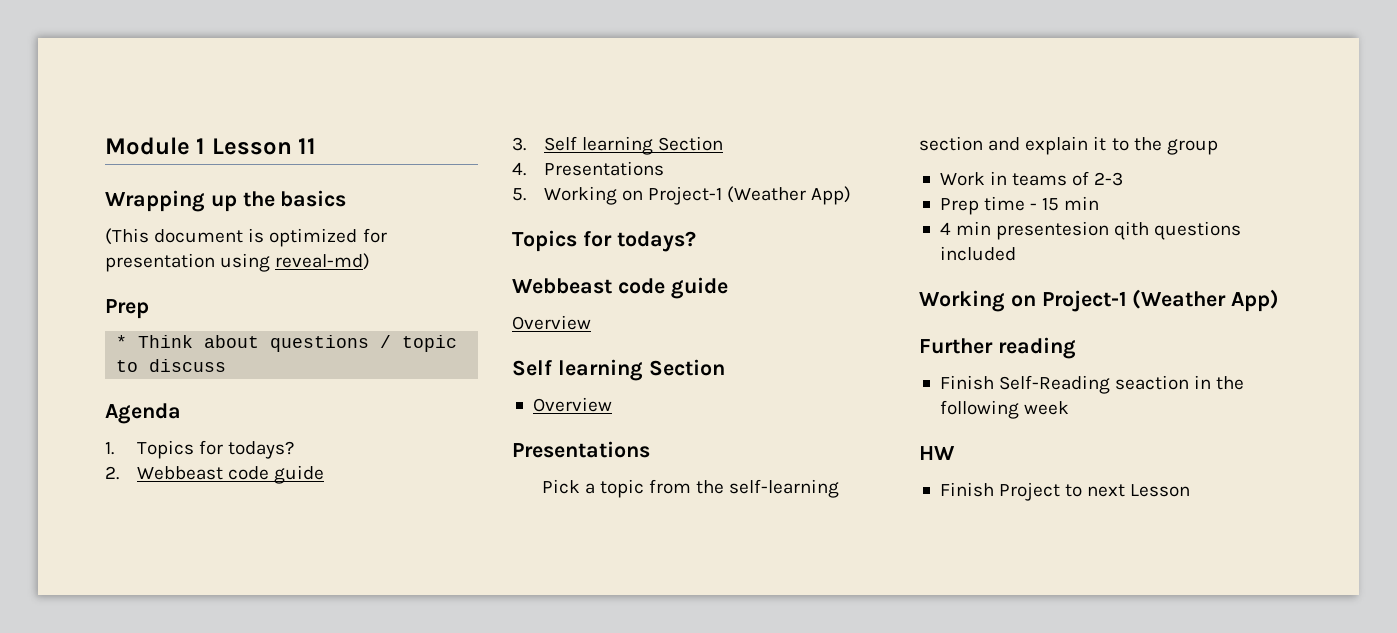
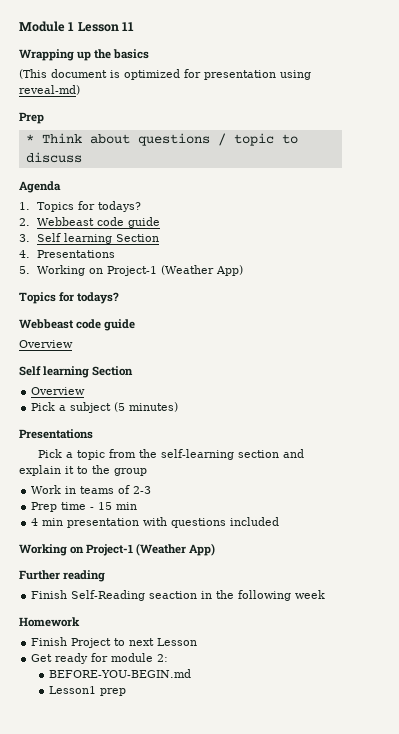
+ Pick a subject (5 minutes)
- 4 min presentesion qith questions included
+ 4 min presentation with questions included
- HW
+ Homework
+ Get ready for module 2:
+ BEFORE-YOU-BEGIN.md
+ Lesson1 prep

